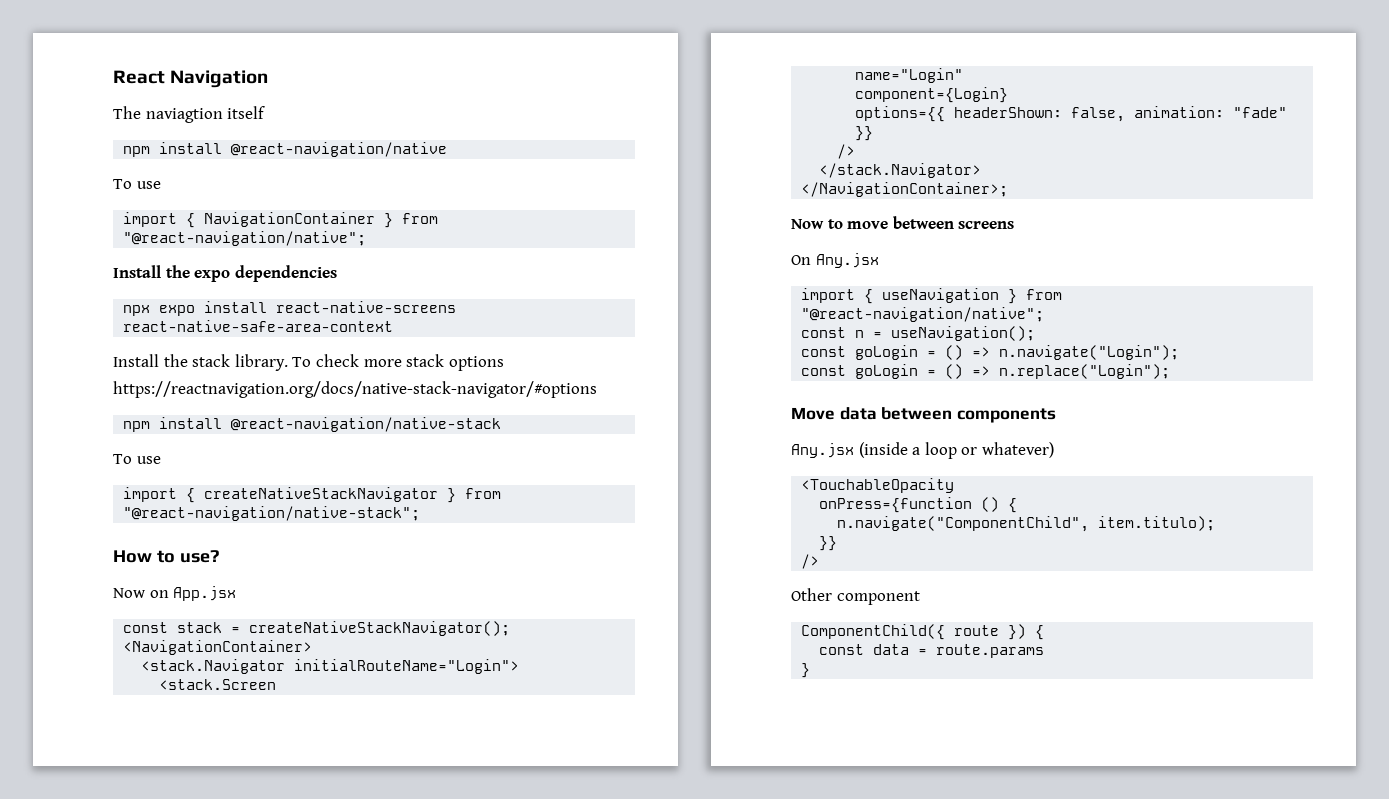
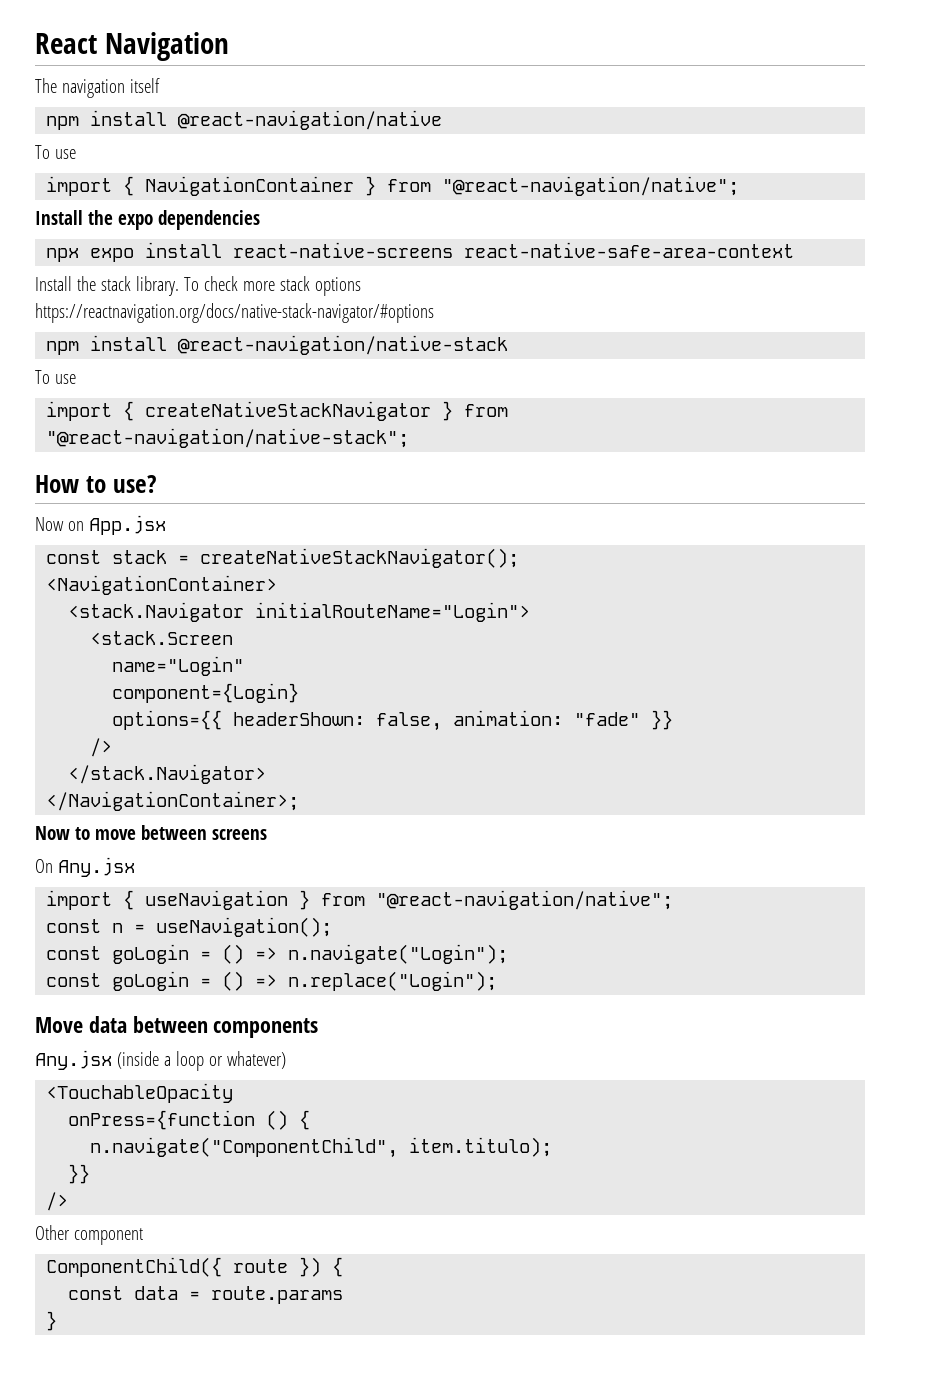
- The naviagtion itself
+ The navigation itself

